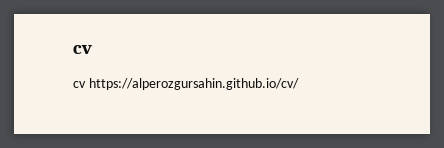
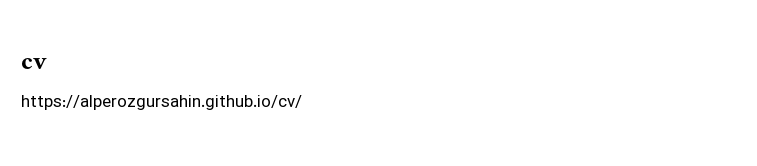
- cv https://alperozgursahin.github.io/cv/
+ https://alperozgursahin.github.io/cv/

